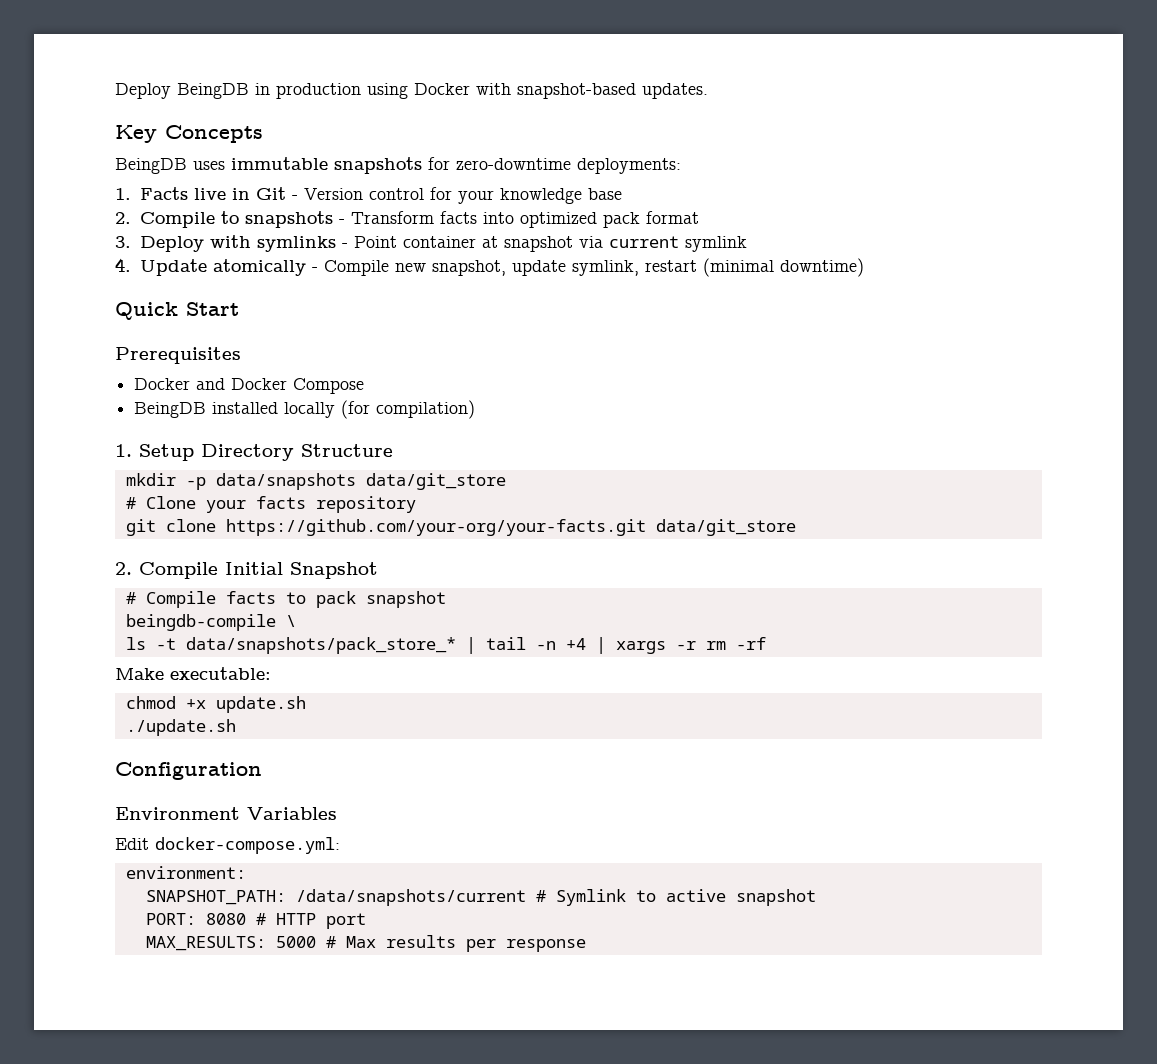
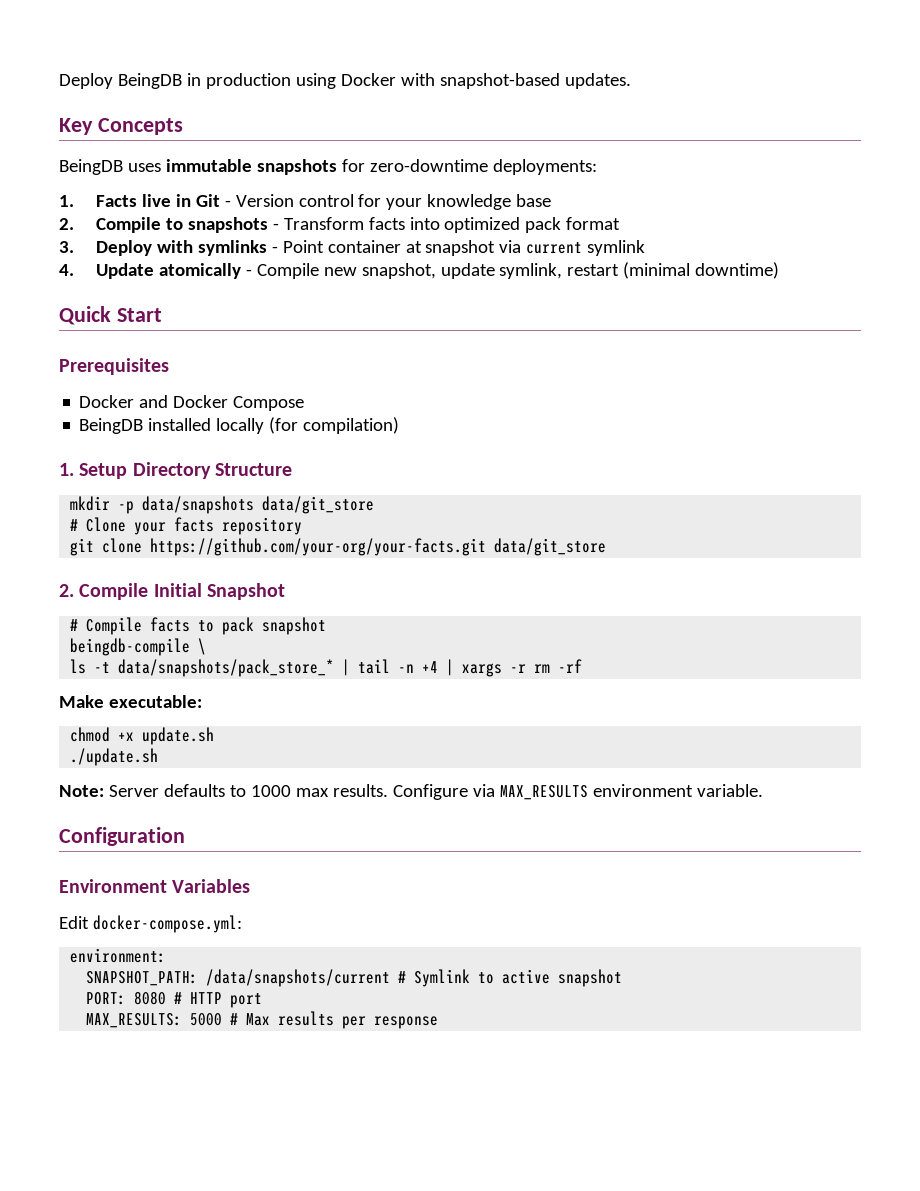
+ Note: Server defaults to 1000 max results. Configure via MAX_RESULTS environment variable.

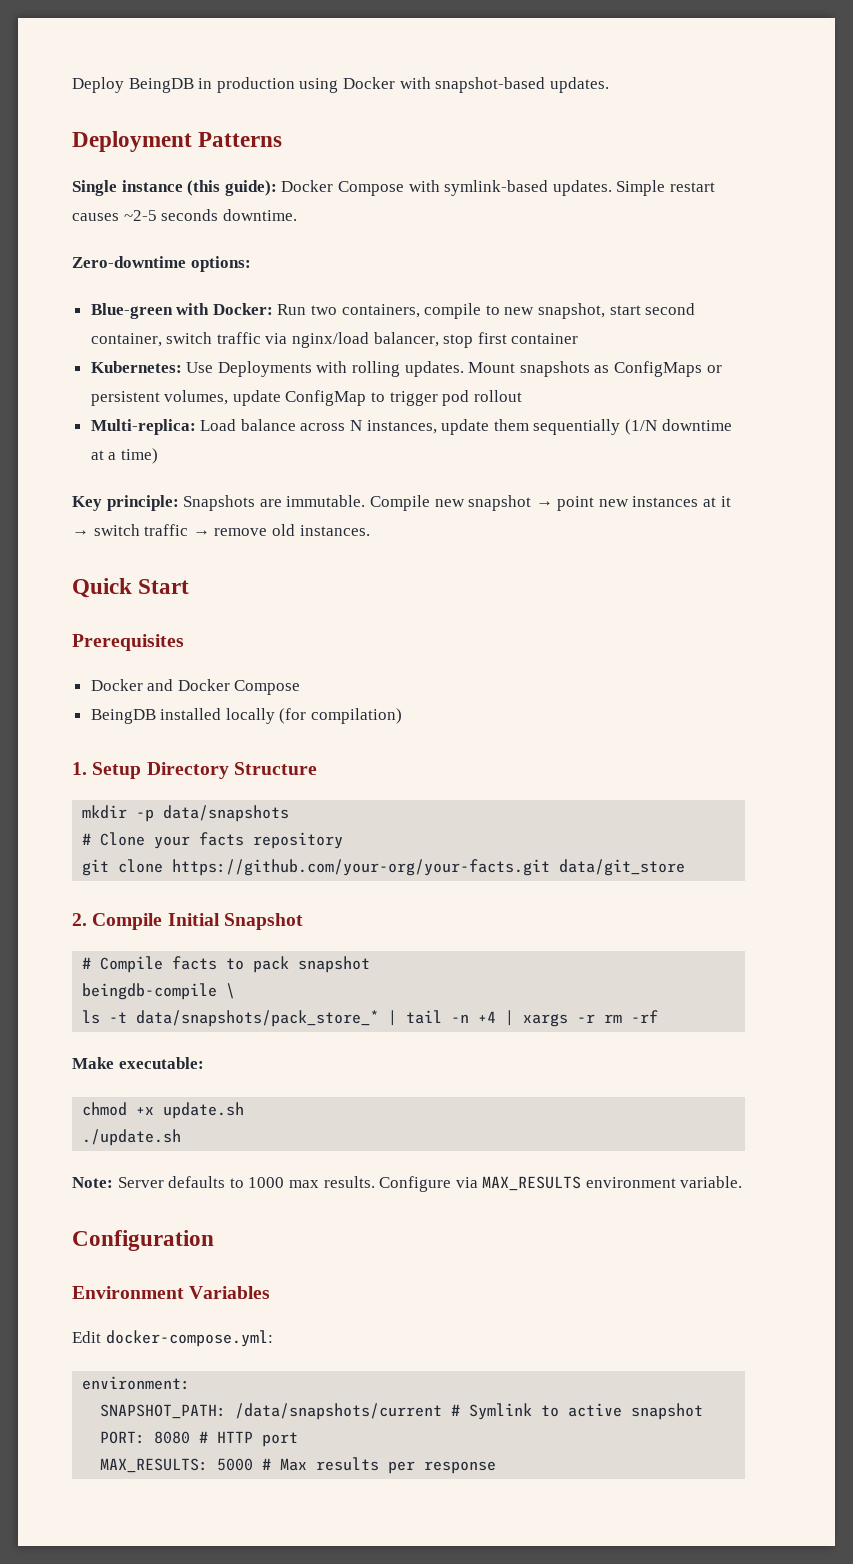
- Key Concepts
- BeingDB uses immutable snapshots for zero-downtime deployments:
- 1. Facts live in Git - Version control for your knowledge base
- 2. Compile to snapshots - Transform facts into optimized pack format
- 3. Deploy with symlinks - Point container at snapshot via current symlink
- 4. Update atomically - Compile new snapshot, update symlink, restart (minimal downtime)
+ Deployment Patterns
+ Single instance (this guide): Docker Compose with symlink-based updates. Simple restart causes ~2-5 seconds downtime.
+ Zero-downtime options:
+ Blue-green with Docker: Run two containers, compile to new snapshot, start second container, switch traffic via nginx/load balancer, stop first container
+ Kubernetes: Use Deployments with rolling updates. Mount snapshots as ConfigMaps or persistent volumes, update ConfigMap to trigger pod rollout
+ Multi-replica: Load balance across N instances, update them sequentially (1/N downtime at a time)
+ Key principle: Snapshots are immutable. Compile new snapshot → point new instances at it → switch traffic → remove old instances.
- mkdir -p data/snapshots data/git_store
+ mkdir -p data/snapshots

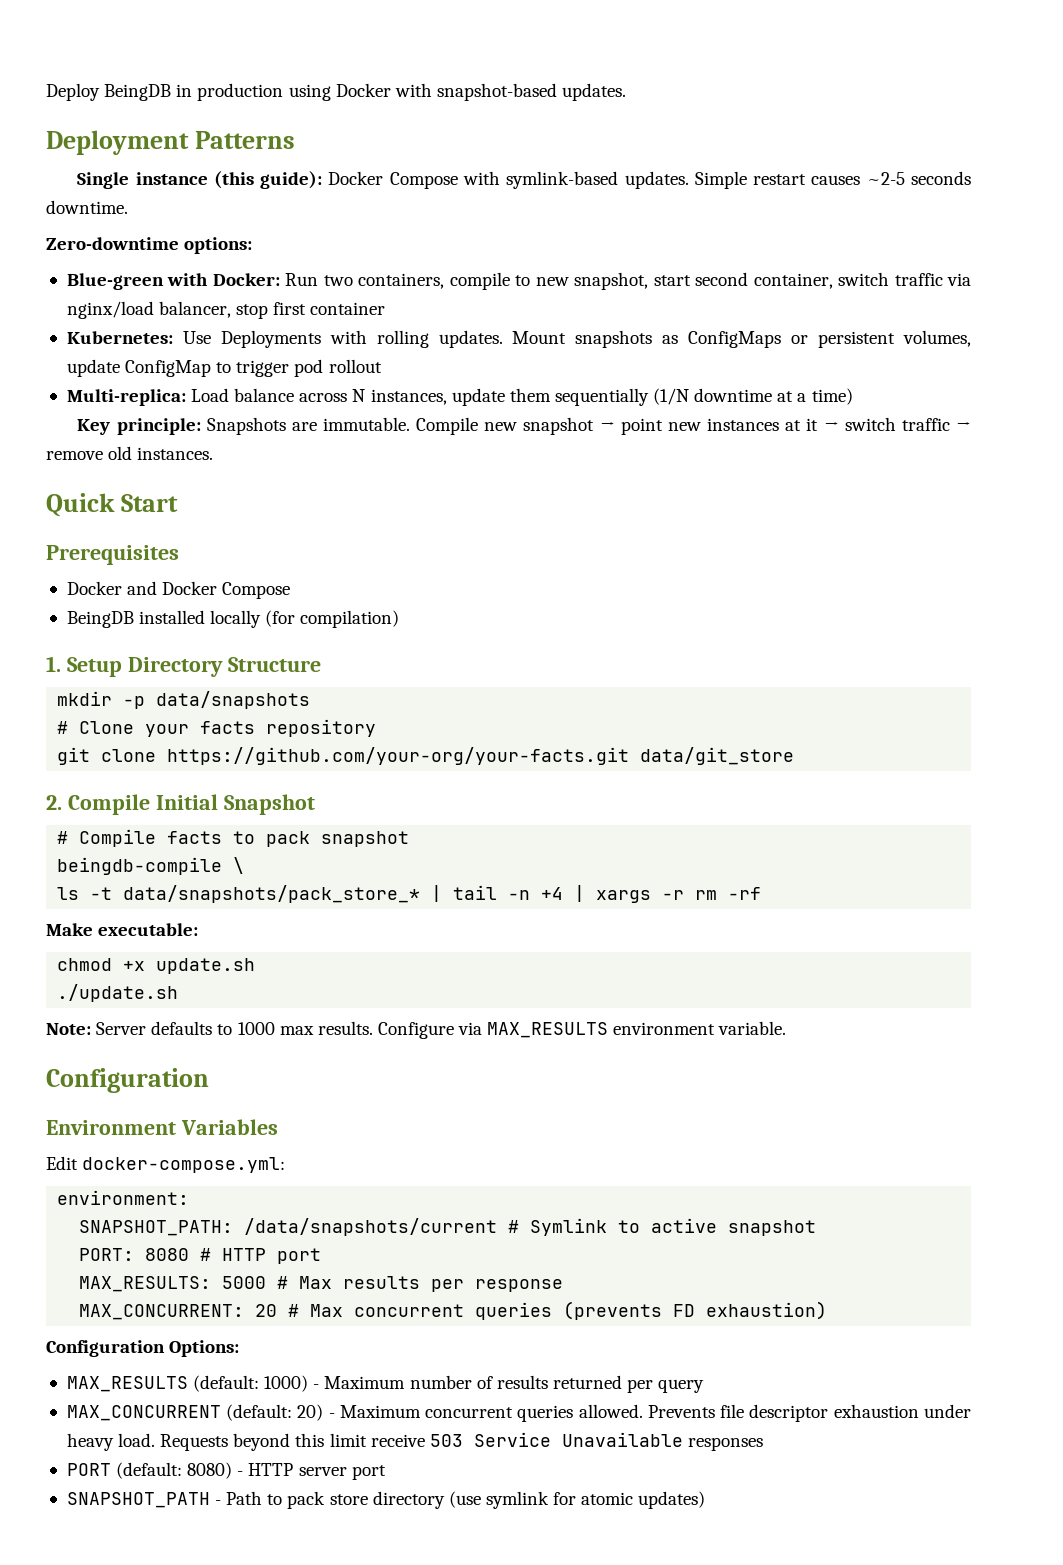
+ MAX_CONCURRENT: 20 # Max concurrent queries (prevents FD exhaustion)
+ Configuration Options:
+ MAX_RESULTS (default: 1000) - Maximum number of results returned per query
+ MAX_CONCURRENT (default: 20) - Maximum concurrent queries allowed. Prevents file descriptor exhaustion under heavy load. Requests beyond this limit receive 503 Service Unavailable responses
+ PORT (default: 8080) - HTTP server port
+ SNAPSHOT_PATH - Path to pack store directory (use symlink for atomic updates)

